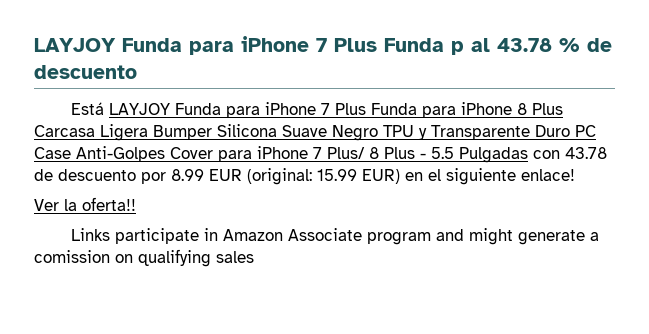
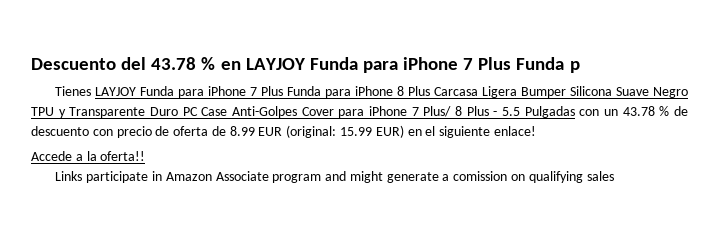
- LAYJOY Funda para iPhone 7 Plus Funda p al 43.78 % de descuento
- Está LAYJOY Funda para iPhone 7 Plus Funda para iPhone 8 Plus Carcasa Ligera Bumper Silicona Suave Negro TPU y Transparente Duro PC Case Anti-Golpes Cover para iPhone 7 Plus/ 8 Plus - 5.5 Pulgadas con 43.78 de descuento por 8.99 EUR (original: 15.99 EUR) en el siguiente enlace!
+ Descuento del 43.78 % en LAYJOY Funda para iPhone 7 Plus Funda p
+ Tienes LAYJOY Funda para iPhone 7 Plus Funda para iPhone 8 Plus Carcasa Ligera Bumper Silicona Suave Negro TPU y Transparente Duro PC Case Anti-Golpes Cover para iPhone 7 Plus/ 8 Plus - 5.5 Pulgadas con un 43.78 % de descuento con precio de oferta de 8.99 EUR (original: 15.99 EUR) en el siguiente enlace!
- Ver la oferta!!
+ Accede a la oferta!!

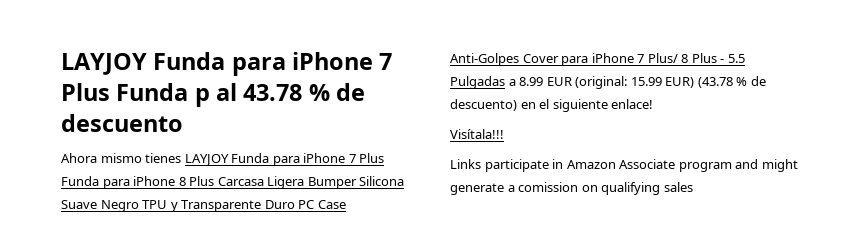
- Descuento del 43.78 % en LAYJOY Funda para iPhone 7 Plus Funda p
- Tienes LAYJOY Funda para iPhone 7 Plus Funda para iPhone 8 Plus Carcasa Ligera Bumper Silicona Suave Negro TPU y Transparente Duro PC Case Anti-Golpes Cover para iPhone 7 Plus/ 8 Plus - 5.5 Pulgadas con un 43.78 % de descuento con precio de oferta de 8.99 EUR (original: 15.99 EUR) en el siguiente enlace!
+ LAYJOY Funda para iPhone 7 Plus Funda p al 43.78 % de descuento
+ Ahora mismo tienes LAYJOY Funda para iPhone 7 Plus Funda para iPhone 8 Plus Carcasa Ligera Bumper Silicona Suave Negro TPU y Transparente Duro PC Case Anti-Golpes Cover para iPhone 7 Plus/ 8 Plus - 5.5 Pulgadas a 8.99 EUR (original: 15.99 EUR) (43.78 % de descuento) en el siguiente enlace!
- Accede a la oferta!!
+ Visítala!!!

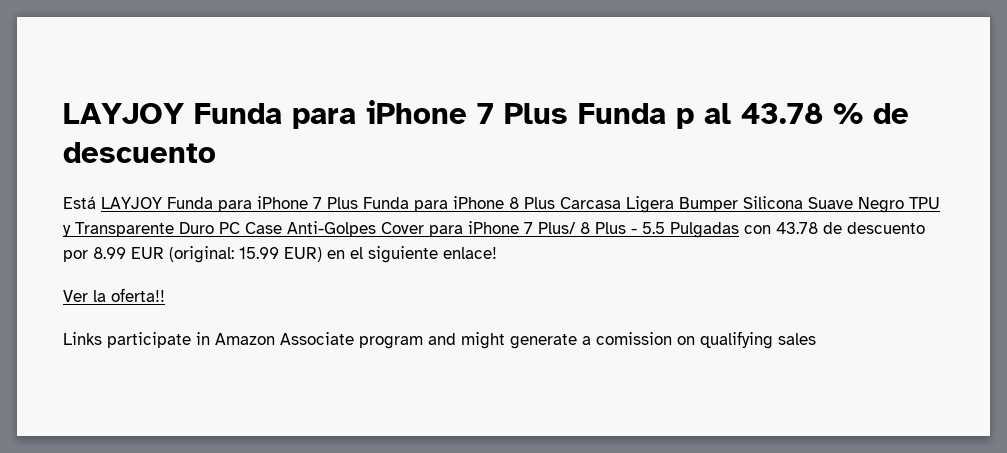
- Ahora mismo tienes LAYJOY Funda para iPhone 7 Plus Funda para iPhone 8 Plus Carcasa Ligera Bumper Silicona Suave Negro TPU y Transparente Duro PC Case Anti-Golpes Cover para iPhone 7 Plus/ 8 Plus - 5.5 Pulgadas a 8.99 EUR (original: 15.99 EUR) (43.78 % de descuento) en el siguiente enlace!
+ Está LAYJOY Funda para iPhone 7 Plus Funda para iPhone 8 Plus Carcasa Ligera Bumper Silicona Suave Negro TPU y Transparente Duro PC Case Anti-Golpes Cover para iPhone 7 Plus/ 8 Plus - 5.5 Pulgadas con 43.78 de descuento por 8.99 EUR (original: 15.99 EUR) en el siguiente enlace!
- Visítala!!!
+ Ver la oferta!!

